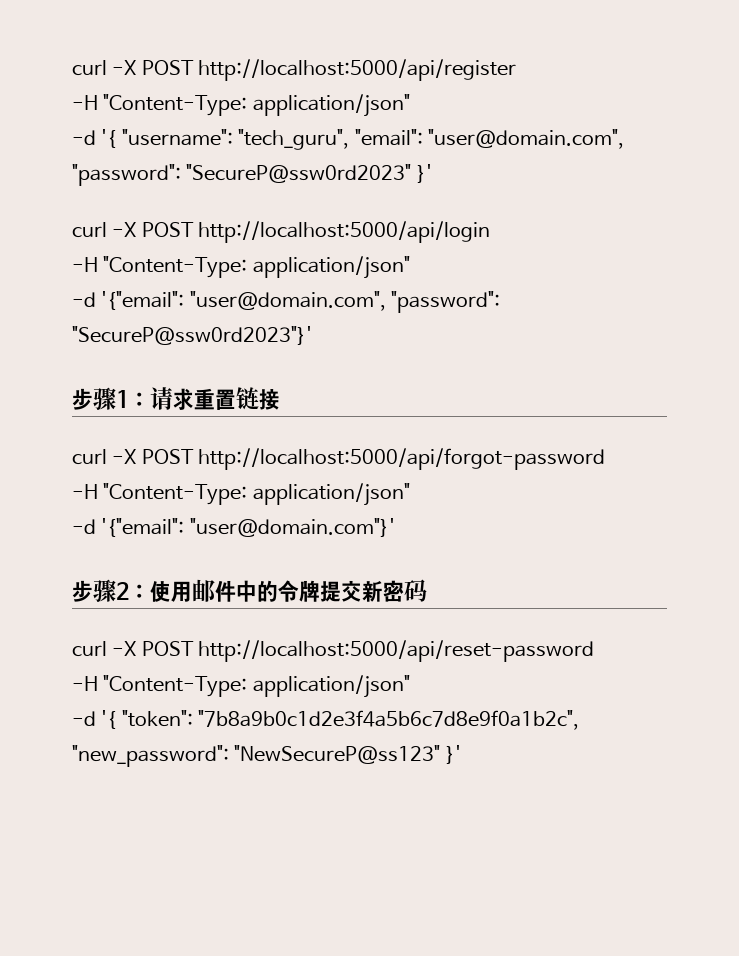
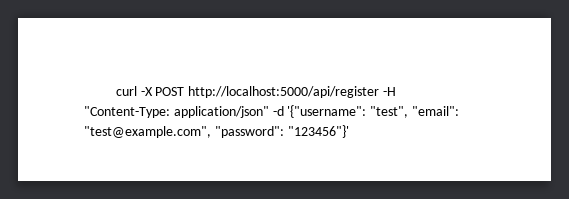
- curl -X POST http://localhost:5000/api/register
- -H "Content-Type: application/json"
- -d '{ "username": "tech_guru", "email": "user@domain.com", "password": "SecureP@ssw0rd2023" }'
- curl -X POST http://localhost:5000/api/login
- -H "Content-Type: application/json"
- -d '{"email": "user@domain.com", "password": "SecureP@ssw0rd2023"}'
- 步骤1：请求重置链接
- curl -X POST http://localhost:5000/api/forgot-password
- -H "Content-Type: application/json"
- -d '{"email": "user@domain.com"}'
- 步骤2：使用邮件中的令牌提交新密码
- curl -X POST http://localhost:5000/api/reset-password
- -H "Content-Type: application/json"
- -d '{ "token": "7b8a9b0c1d2e3f4a5b6c7d8e9f0a1b2c", "new_password": "NewSecureP@ss123" }'
+ curl -X POST http://localhost:5000/api/register -H "Content-Type: application/json" -d '{"username": "test", "email": "test@example.com", "password": "123456"}'

